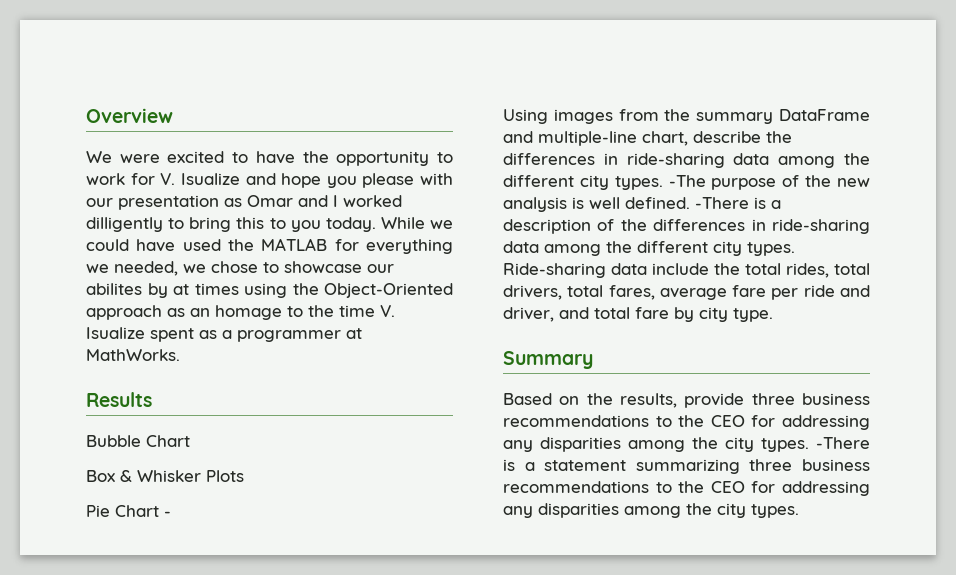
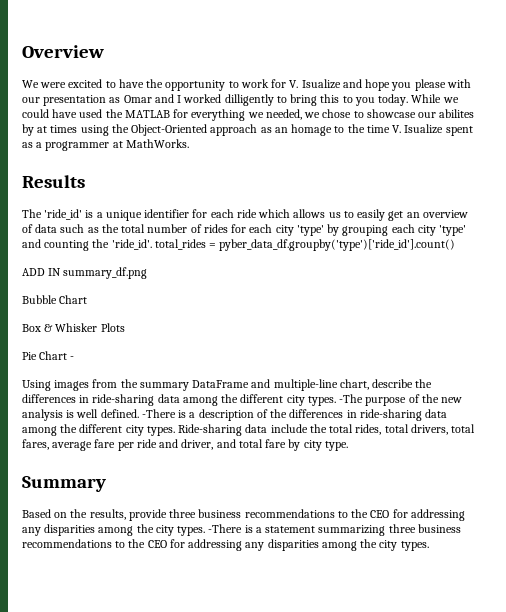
+ The 'ride_id' is a unique identifier for each ride which allows us to easily get an overview of data such as the total number of rides for each city 'type' by grouping each city 'type' and counting the 'ride_id'. total_rides = pyber_data_df.groupby('type')['ride_id'].count()
+ ADD IN summary_df.png

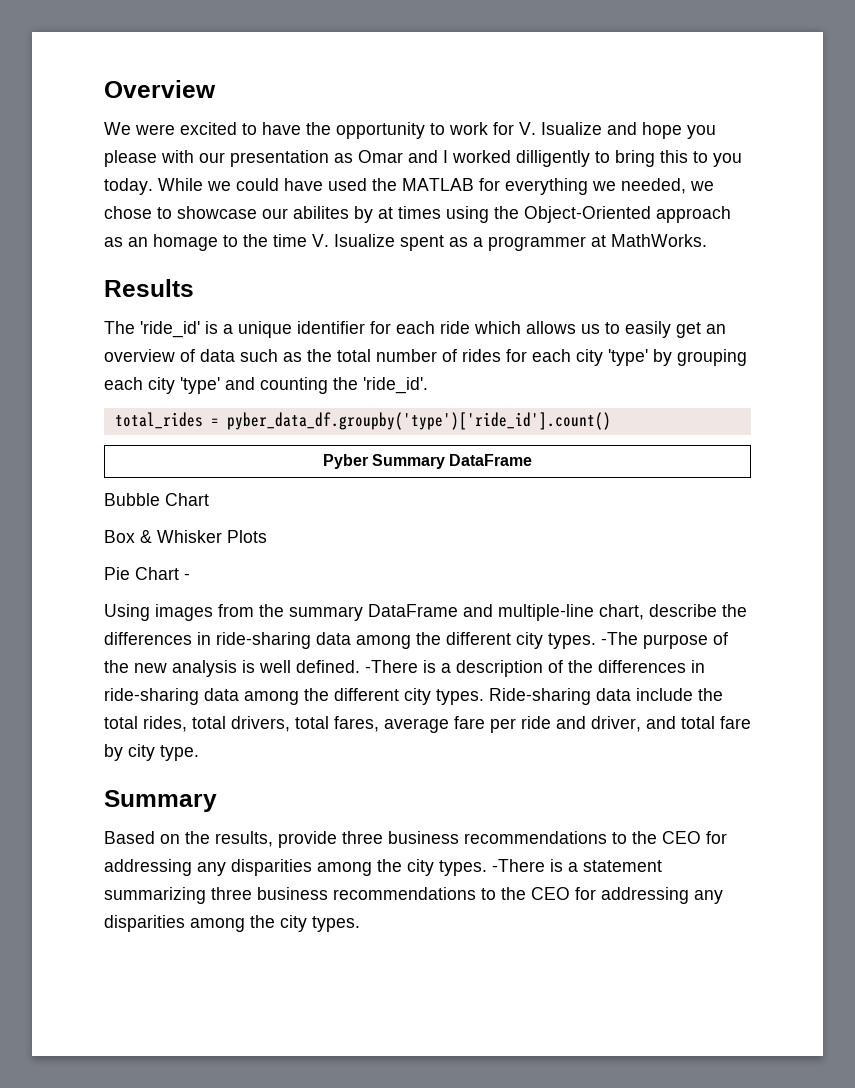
- The 'ride_id' is a unique identifier for each ride which allows us to easily get an overview of data such as the total number of rides for each city 'type' by grouping each city 'type' and counting the 'ride_id'. total_rides = pyber_data_df.groupby('type')['ride_id'].count()
+ The 'ride_id' is a unique identifier for each ride which allows us to easily get an overview of data such as the total number of rides for each city 'type' by grouping each city 'type' and counting the 'ride_id'.
+ total_rides = pyber_data_df.groupby('type')['ride_id'].count()
- ADD IN summary_df.png
+ Pyber Summary DataFrame

